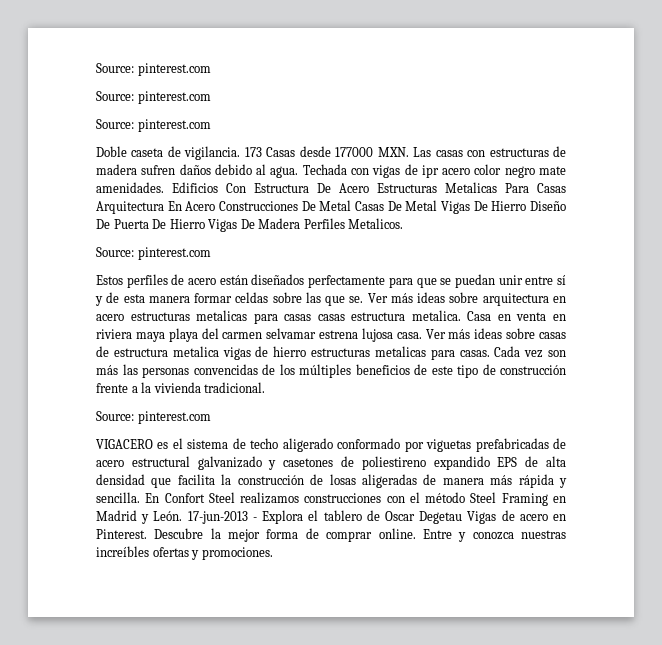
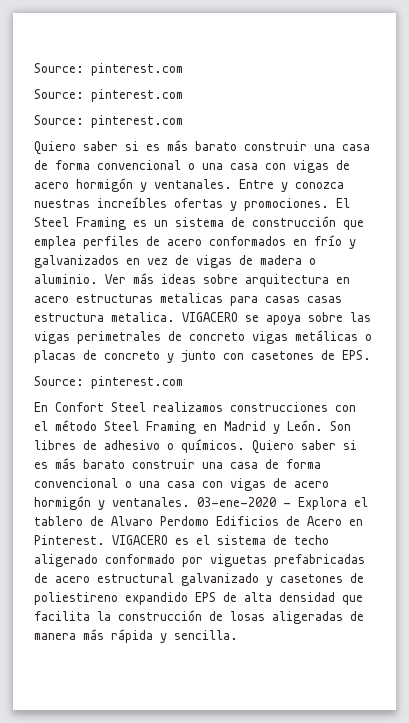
- Doble caseta de vigilancia. 173 Casas desde 177000 MXN. Las casas con estructuras de madera sufren daños debido al agua. Techada con vigas de ipr acero color negro mate amenidades. Edificios Con Estructura De Acero Estructuras Metalicas Para Casas Arquitectura En Acero Construcciones De Metal Casas De Metal Vigas De Hierro Diseño De Puerta De Hierro Vigas De Madera Perfiles Metalicos.
- Source: pinterest.com
- Estos perfiles de acero están diseñados perfectamente para que se puedan unir entre sí y de esta manera formar celdas sobre las que se.
+ Quiero saber si es más barato construir una casa de forma convencional o una casa con vigas de acero hormigón y ventanales. Entre y conozca nuestras increíbles ofertas y promociones. El Steel Framing es un sistema de construcción que emplea perfiles de acero conformados en frío y galvanizados en vez de vigas de madera o aluminio.
- Casa en venta en riviera maya playa del carmen selvamar estrena lujosa casa. Ver más ideas sobre casas de estructura metalica vigas de hierro estructuras metalicas para casas. Cada vez son más las personas convencidas de los múltiples beneficios de este tipo de construcción frente a la vivienda tradicional.
+ VIGACERO se apoya sobre las vigas perimetrales de concreto vigas metálicas o placas de concreto y junto con casetones de EPS.
  Source: pinterest.com
- VIGACERO es el sistema de techo aligerado conformado por viguetas prefabricadas de acero estructural galvanizado y casetones de poliestireno expandido EPS de alta densidad que facilita la construcción de losas aligeradas de manera más rápida y sencilla. En Confort Steel realizamos construcciones con el método Steel Framing en Madrid y León. 17-jun-2013 - Explora el tablero de Oscar Degetau Vigas de acero en Pinterest. Descubre la mejor forma de comprar online. Entre y conozca nuestras increíbles ofertas y promociones.
+ En Confort Steel realizamos construcciones con el método Steel Framing en Madrid y León. Son libres de adhesivo o químicos. Quiero saber si es más barato construir una casa de forma convencional o una casa con vigas de acero hormigón y ventanales. 03-ene-2020 - Explora el tablero de Alvaro Perdomo Edificios de Acero en Pinterest. VIGACERO es el sistema de techo aligerado conformado por viguetas prefabricadas de acero estructural galvanizado y casetones de poliestireno expandido EPS de alta densidad que facilita la construcción de losas aligeradas de manera más rápida y sencilla.

